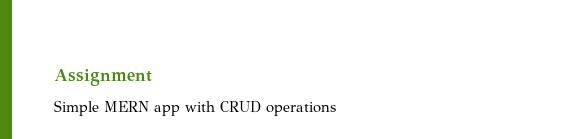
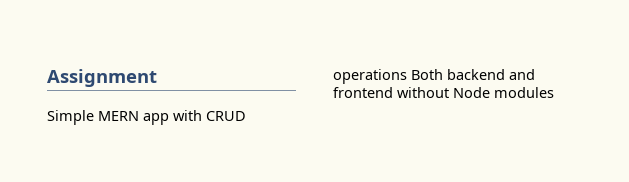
- Simple MERN app with CRUD operations
+ Simple MERN app with CRUD operations Both backend and frontend without Node modules

